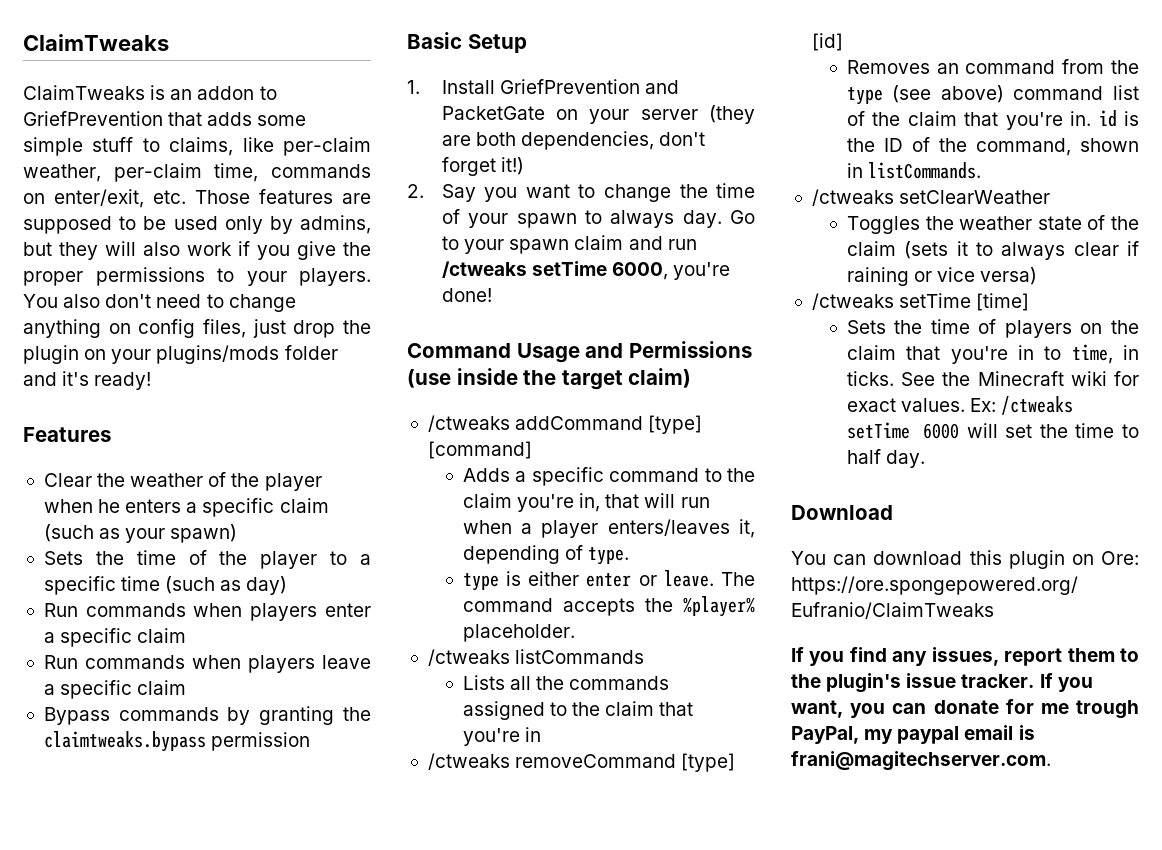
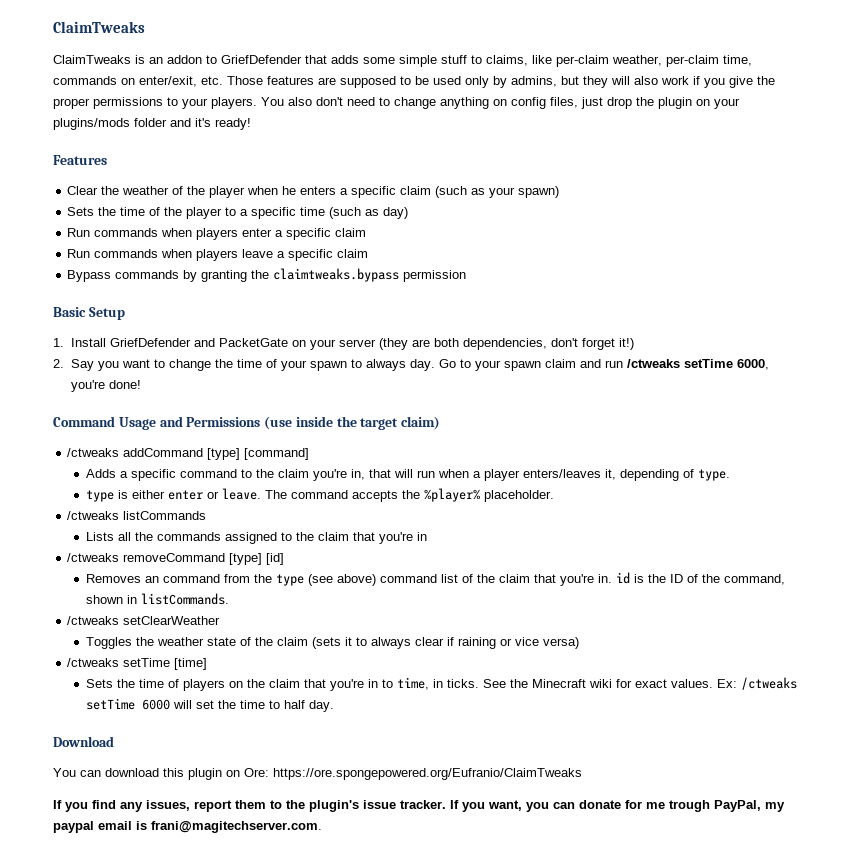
- ClaimTweaks is an addon to GriefPrevention that adds some simple stuff to claims, like per-claim weather, per-claim time, commands on enter/exit, etc. Those features are supposed to be used only by admins, but they will also work if you give the proper permissions to your players.
+ ClaimTweaks is an addon to GriefDefender that adds some simple stuff to claims, like per-claim weather, per-claim time, commands on enter/exit, etc. Those features are supposed to be used only by admins, but they will also work if you give the proper permissions to your players.
- 1. Install GriefPrevention and PacketGate on your server (they are both dependencies, don't forget it!)
+ 1. Install GriefDefender and PacketGate on your server (they are both dependencies, don't forget it!)

